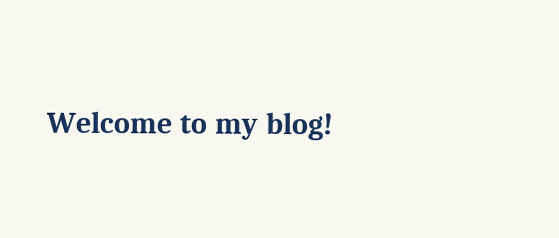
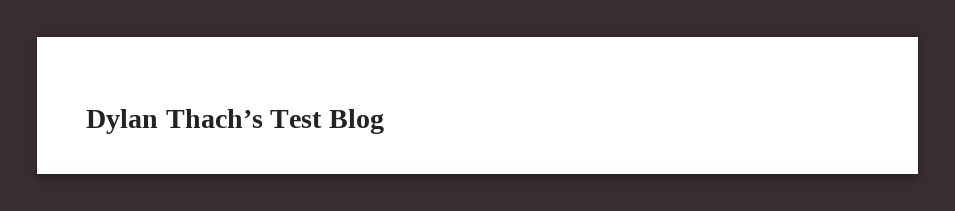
- Welcome to my blog!
+ Dylan Thach’s Test Blog

